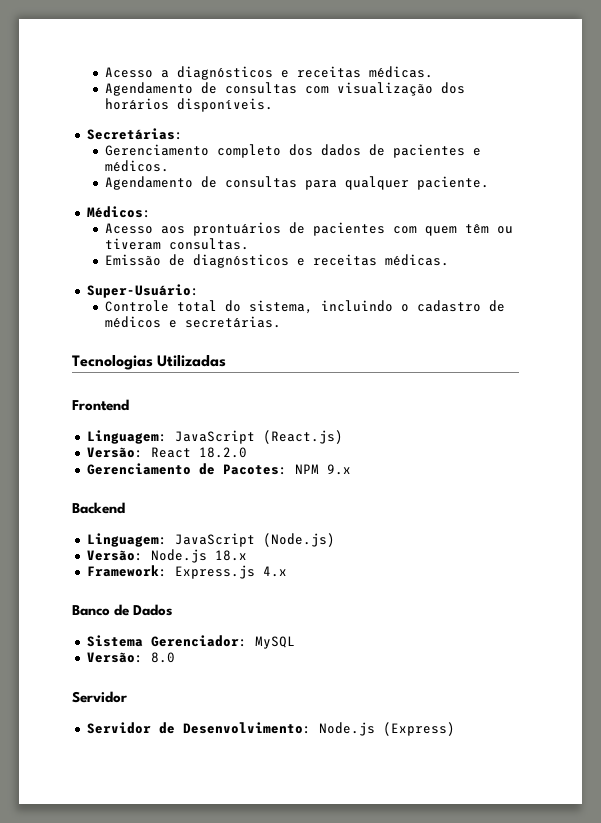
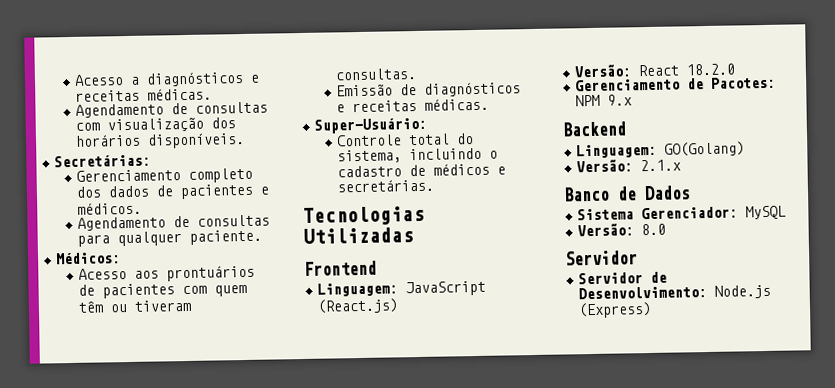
- Linguagem: JavaScript (Node.js)
- Versão: Node.js 18.x
- Framework: Express.js 4.x
+ Linguagem: GO(Golang)
+ Versão: 2.1.x

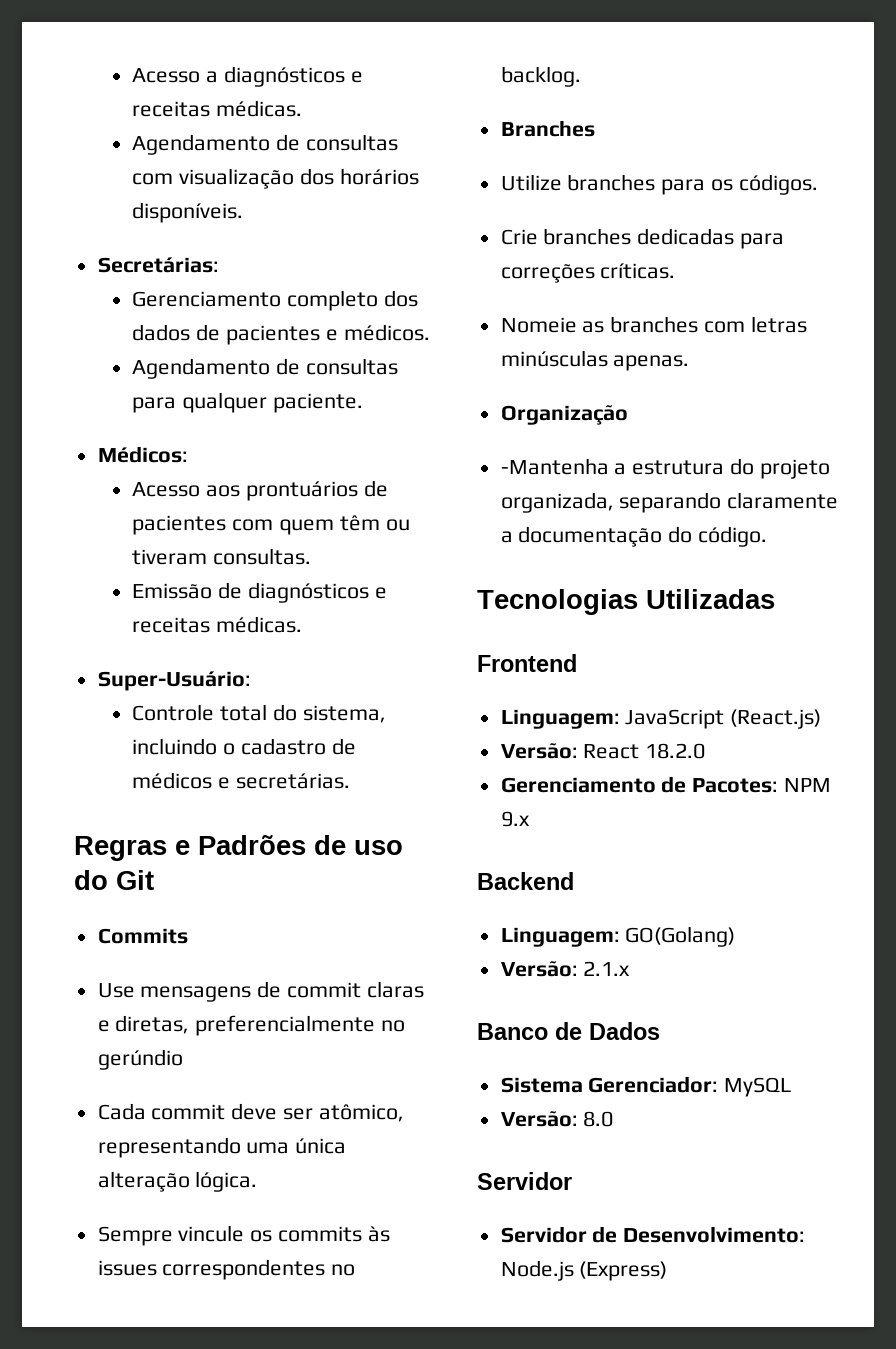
+ Regras e Padrões de uso do Git
+ Commits
+ Use mensagens de commit claras e diretas, preferencialmente no gerúndio
+ Cada commit deve ser atômico, representando uma única alteração lógica.
+ Sempre vincule os commits às issues correspondentes no backlog.
+ Branches
+ Utilize branches para os códigos.
+ Crie branches dedicadas para correções críticas.
+ Nomeie as branches com letras minúsculas apenas.
+ Organização
+ -Mantenha a estrutura do projeto organizada, separando claramente a documentação do código.

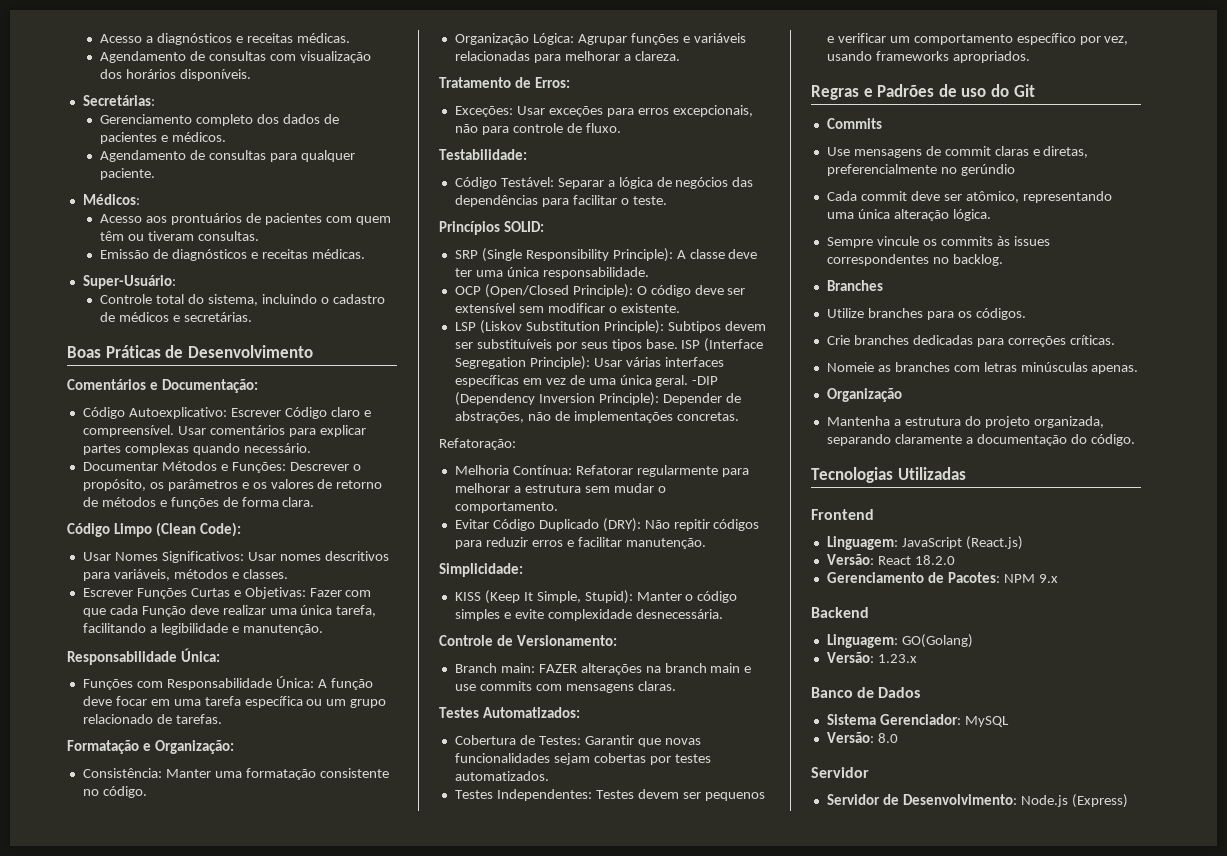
+ Boas Práticas de Desenvolvimento
+ Comentários e Documentação:
+ Código Autoexplicativo: Escrever Código claro e compreensível. Usar comentários para explicar partes complexas quando necessário.
+ Documentar Métodos e Funções: Descrever o propósito, os parâmetros e os valores de retorno de métodos e funções de forma clara.
+ Código Limpo (Clean Code):
+ Usar Nomes Significativos: Usar nomes descritivos para variáveis, métodos e classes.
+ Escrever Funções Curtas e Objetivas: Fazer com que cada Função deve realizar uma única tarefa, facilitando a legibilidade e manutenção.
+ Responsabilidade Única:
+ Funções com Responsabilidade Única: A função deve focar em uma tarefa específica ou um grupo relacionado de tarefas.
+ Formatação e Organização:
+ Consistência: Manter uma formatação consistente no código.
+ Organização Lógica: Agrupar funções e variáveis relacionadas para melhorar a clareza.
+ Tratamento de Erros:
+ Exceções: Usar exceções para erros excepcionais, não para controle de fluxo.
+ Testabilidade:
+ Código Testável: Separar a lógica de negócios das dependências para facilitar o teste.
+ Princípios SOLID:
+ SRP (Single Responsibility Principle): A classe deve ter uma única responsabilidade.
+ OCP (Open/Closed Principle): O código deve ser extensível sem modificar o existente.
+ LSP (Liskov Substitution Principle): Subtipos devem ser substituíveis por seus tipos base. ISP (Interface Segregation Principle): Usar várias interfaces específicas em vez de uma única geral. -DIP (Dependency Inversion Principle): Depender de abstrações, não de implementações concretas.
+ Refatoração:
+ Melhoria Contínua: Refatorar regularmente para melhorar a estrutura sem mudar o comportamento.
+ Evitar Código Duplicado (DRY): Não repitir códigos para reduzir erros e facilitar manutenção.
+ Simplicidade:
+ KISS (Keep It Simple, Stupid): Manter o código simples e evite complexidade desnecessária.
+ Controle de Versionamento:
+ Branch main: FAZER alterações na branch main e use commits com mensagens claras.
+ Testes Automatizados:
+ Cobertura de Testes: Garantir que novas funcionalidades sejam cobertas por testes automatizados.
+ Testes Independentes: Testes devem ser pequenos e verificar um comportamento específico por vez, usando frameworks apropriados.
- -Mantenha a estrutura do projeto organizada, separando claramente a documentação do código.
+ Mantenha a estrutura do projeto organizada, separando claramente a documentação do código.
- Versão: 2.1.x
+ Versão: 1.23.x

